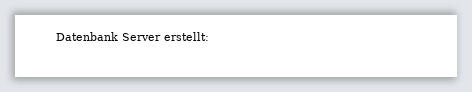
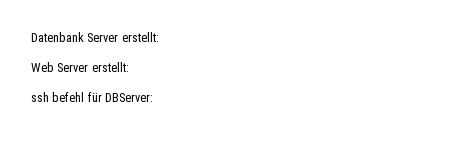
+ Web Server erstellt:
+ ssh befehl für DBServer:

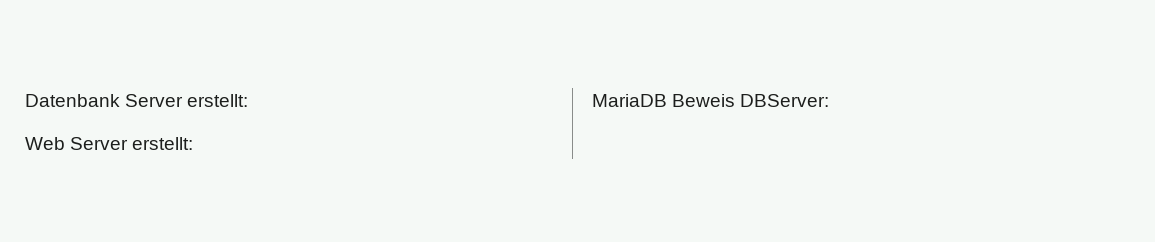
- ssh befehl für DBServer:
+ MariaDB Beweis DBServer:

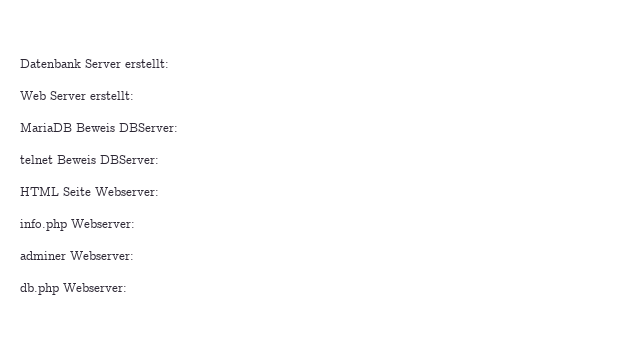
+ telnet Beweis DBServer:
+ HTML Seite Webserver:
+ info.php Webserver:
+ adminer Webserver:
+ db.php Webserver:

